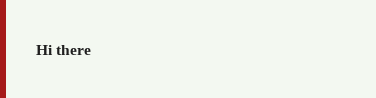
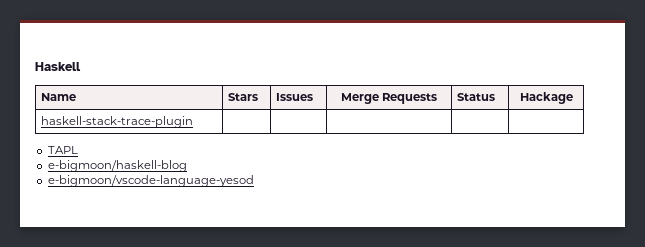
- Hi there
+ Haskell
+ Name | Stars | Issues | Merge Requests | Status | Hackage
+ haskell-stack-trace-plugin | | | | |
+ TAPL
+ e-bigmoon/haskell-blog
+ e-bigmoon/vscode-language-yesod

